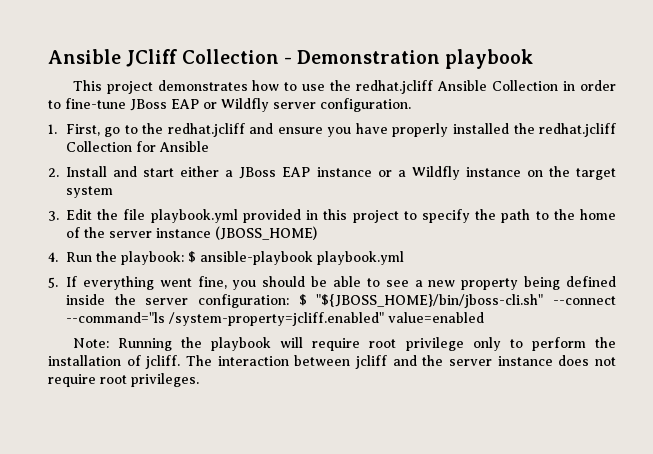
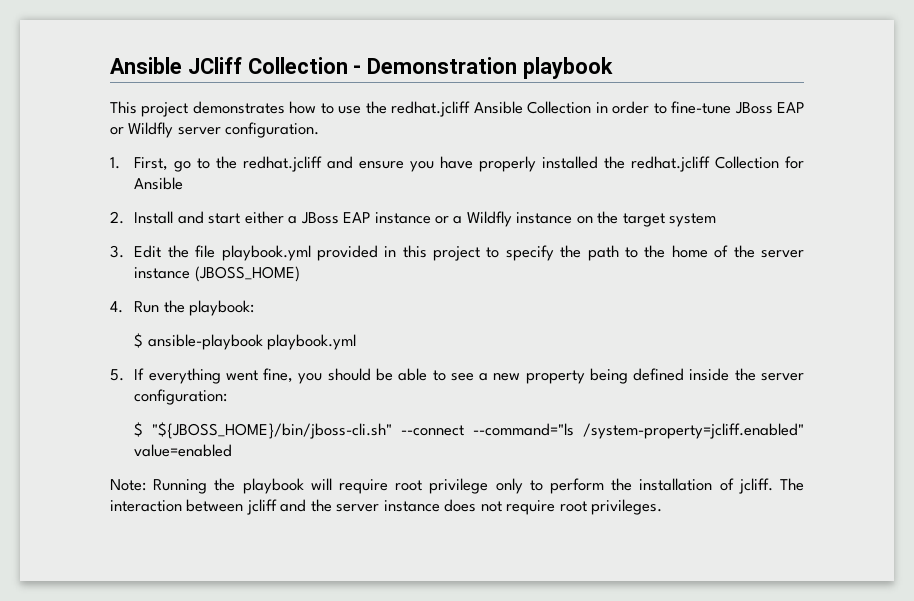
- 4. Run the playbook: $ ansible-playbook playbook.yml
+ 4. Run the playbook:
+ $ ansible-playbook playbook.yml
- 5. If everything went fine, you should be able to see a new property being defined inside the server configuration: $ "${JBOSS_HOME}/bin/jboss-cli.sh" --connect --command="ls /system-property=jcliff.enabled" value=enabled
+ 5. If everything went fine, you should be able to see a new property being defined inside the server configuration:
+ $ "${JBOSS_HOME}/bin/jboss-cli.sh" --connect --command="ls /system-property=jcliff.enabled" value=enabled

